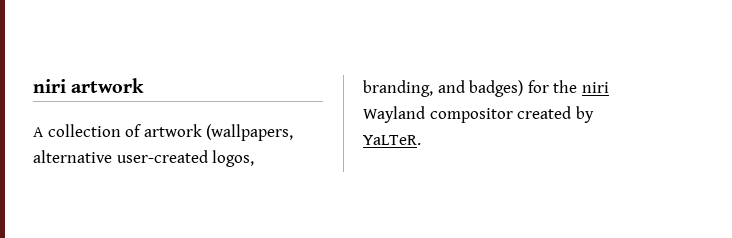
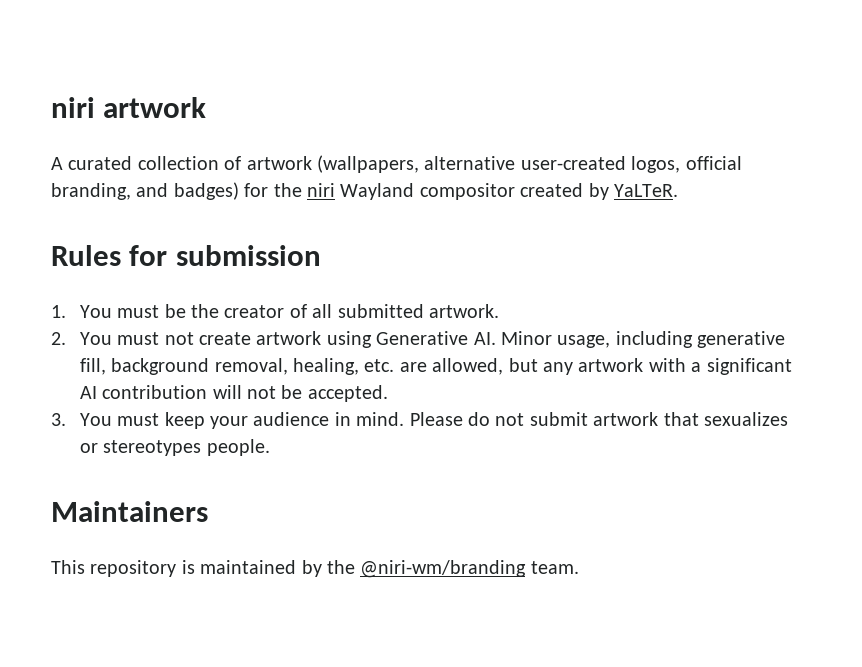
- A collection of artwork (wallpapers, alternative user-created logos, branding, and badges) for the niri Wayland compositor created by YaLTeR.
+ A curated collection of artwork (wallpapers, alternative user-created logos, official branding, and badges) for the niri Wayland compositor created by YaLTeR.
+ Rules for submission
+ 1. You must be the creator of all submitted artwork.
+ 2. You must not create artwork using Generative AI. Minor usage, including generative fill, background removal, healing, etc. are allowed, but any artwork with a significant AI contribution will not be accepted.
+ 3. You must keep your audience in mind. Please do not submit artwork that sexualizes or stereotypes people.
+ Maintainers
+ This repository is maintained by the @niri-wm/branding team.

